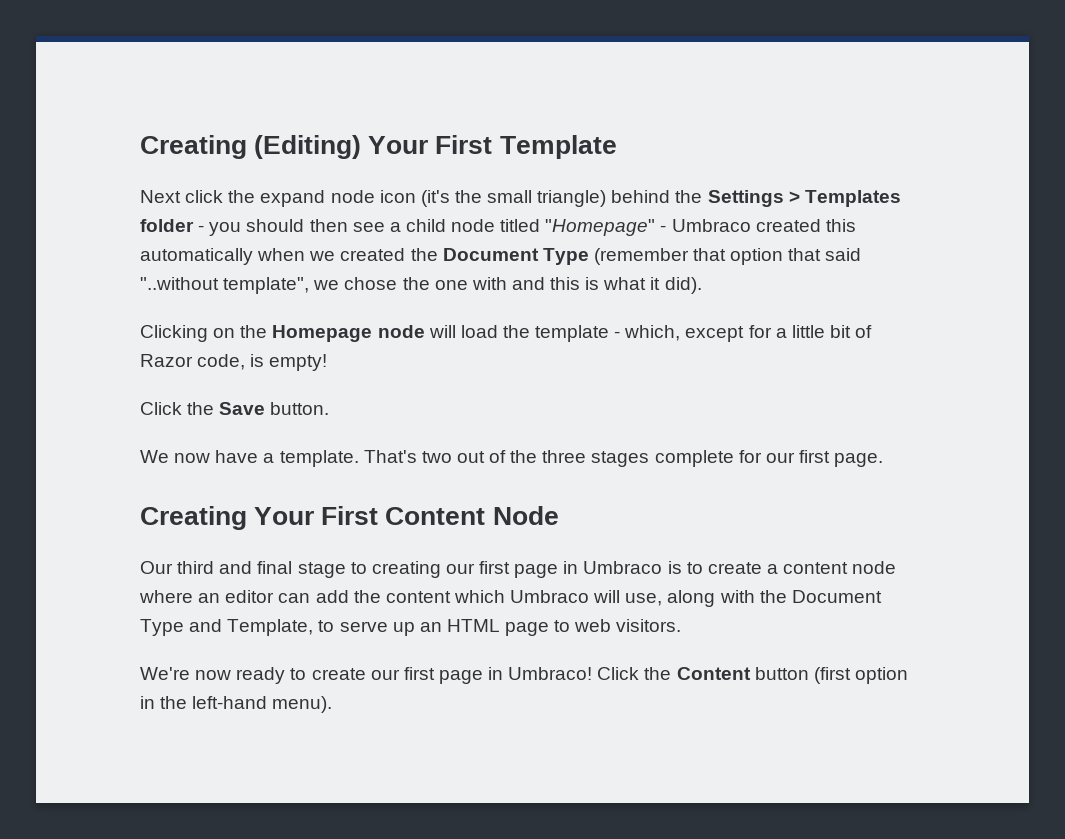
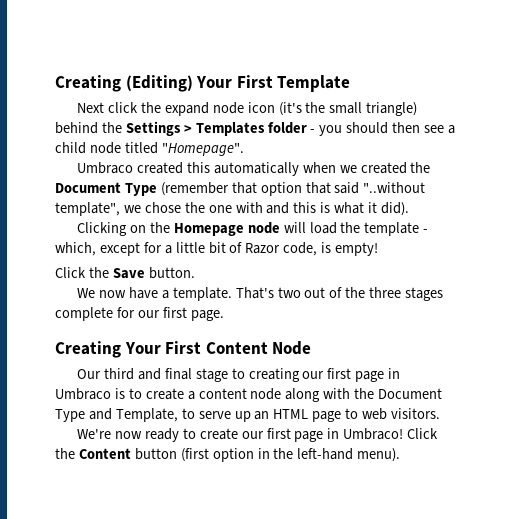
- Next click the expand node icon (it's the small triangle) behind the Settings > Templates folder - you should then see a child node titled "Homepage" - Umbraco created this automatically when we created the Document Type (remember that option that said "..without template", we chose the one with and this is what it did).
+ Next click the expand node icon (it's the small triangle) behind the Settings > Templates folder - you should then see a child node titled "Homepage".
+ Umbraco created this automatically when we created the Document Type (remember that option that said "..without template", we chose the one with and this is what it did).
- Our third and final stage to creating our first page in Umbraco is to create a content node where an editor can add the content which Umbraco will use, along with the Document Type and Template, to serve up an HTML page to web visitors.
+ Our third and final stage to creating our first page in Umbraco is to create a content node along with the Document Type and Template, to serve up an HTML page to web visitors.

